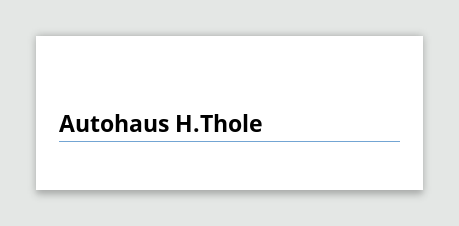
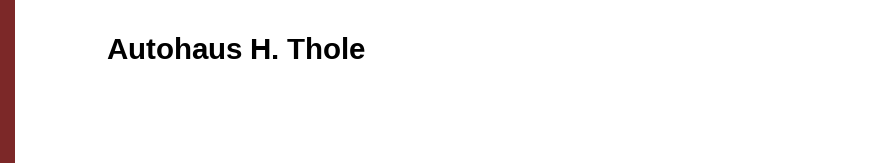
- Autohaus H.Thole
+ Autohaus H. Thole

